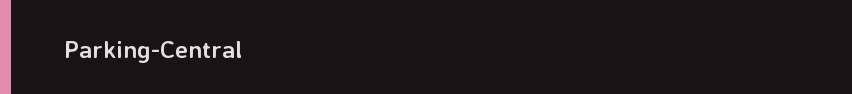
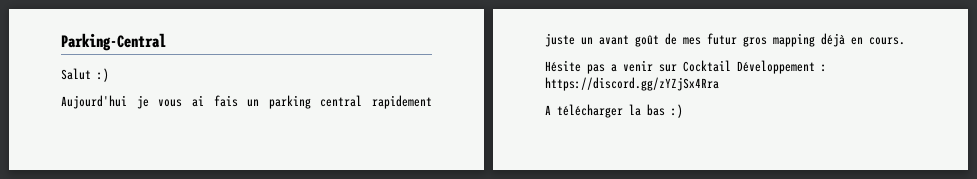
+ Salut :)
+ Aujourd'hui je vous ai fais un parking central rapidement juste un avant goût de mes futur gros mapping déjà en cours.
+ Hésite pas a venir sur Cocktail Développement : https://discord.gg/zYZjSx4Rra
+ A télécharger la bas :)

